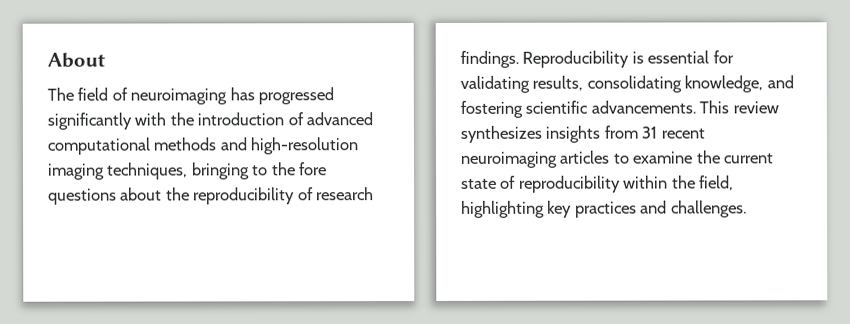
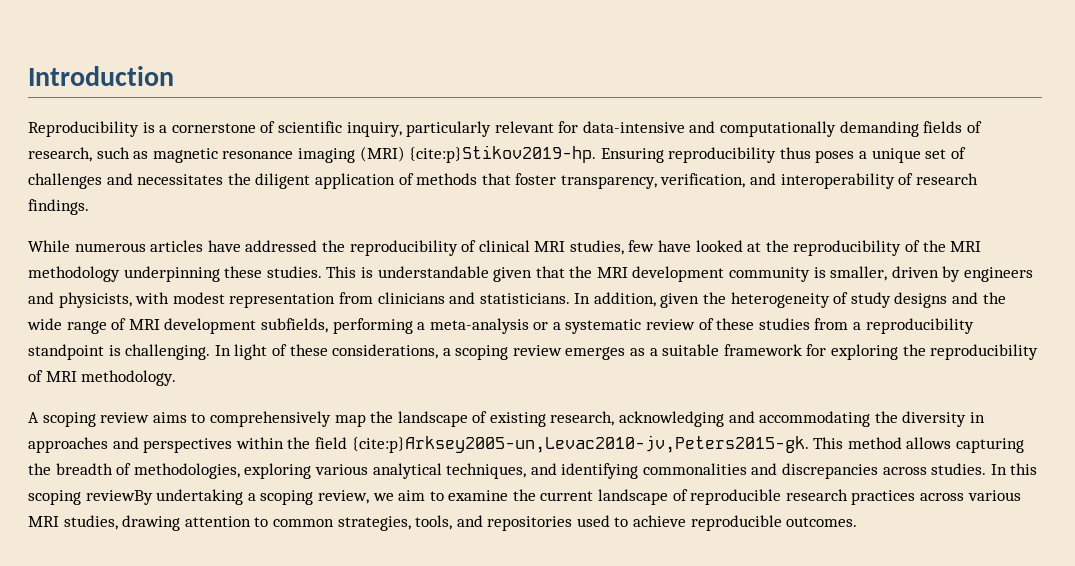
- About
- The field of neuroimaging has progressed significantly with the introduction of advanced computational methods and high-resolution imaging techniques, bringing to the fore questions about the reproducibility of research findings. Reproducibility is essential for validating results, consolidating knowledge, and fostering scientific advancements. This review synthesizes insights from 31 recent neuroimaging articles to examine the current state of reproducibility within the field, highlighting key practices and challenges.
+ Introduction
+ Reproducibility is a cornerstone of scientific inquiry, particularly relevant for data-intensive and computationally demanding fields of research, such as magnetic resonance imaging (MRI) {cite:p}Stikov2019-hp. Ensuring reproducibility thus poses a unique set of challenges and necessitates the diligent application of methods that foster transparency, verification, and interoperability of research findings.
+ While numerous articles have addressed the reproducibility of clinical MRI studies, few have looked at the reproducibility of the MRI methodology underpinning these studies. This is understandable given that the MRI development community is smaller, driven by engineers and physicists, with modest representation from clinicians and statisticians. In addition, given the heterogeneity of study designs and the wide range of MRI development subfields, performing a meta-analysis or a systematic review of these studies from a reproducibility standpoint is challenging. In light of these considerations, a scoping review emerges as a suitable framework for exploring the reproducibility of MRI methodology.
+ A scoping review aims to comprehensively map the landscape of existing research, acknowledging and accommodating the diversity in approaches and perspectives within the field {cite:p}Arksey2005-un,Levac2010-jv,Peters2015-gk. This method allows capturing the breadth of methodologies, exploring various analytical techniques, and identifying commonalities and discrepancies across studies. In this scoping reviewBy undertaking a scoping review, we aim to examine the current landscape of reproducible research practices across various MRI studies, drawing attention to common strategies, tools, and repositories used to achieve reproducible outcomes.

